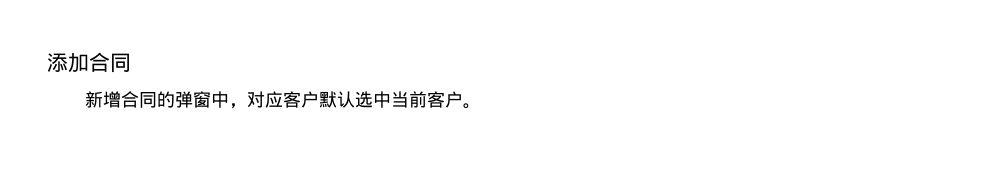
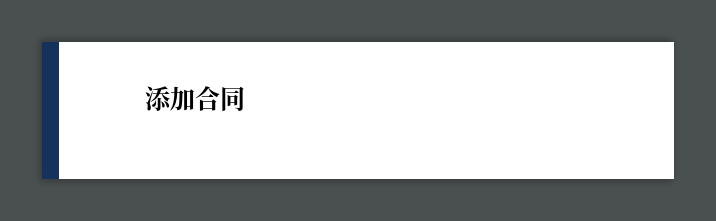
- 新增合同的弹窗中，对应客户默认选中当前客户。

